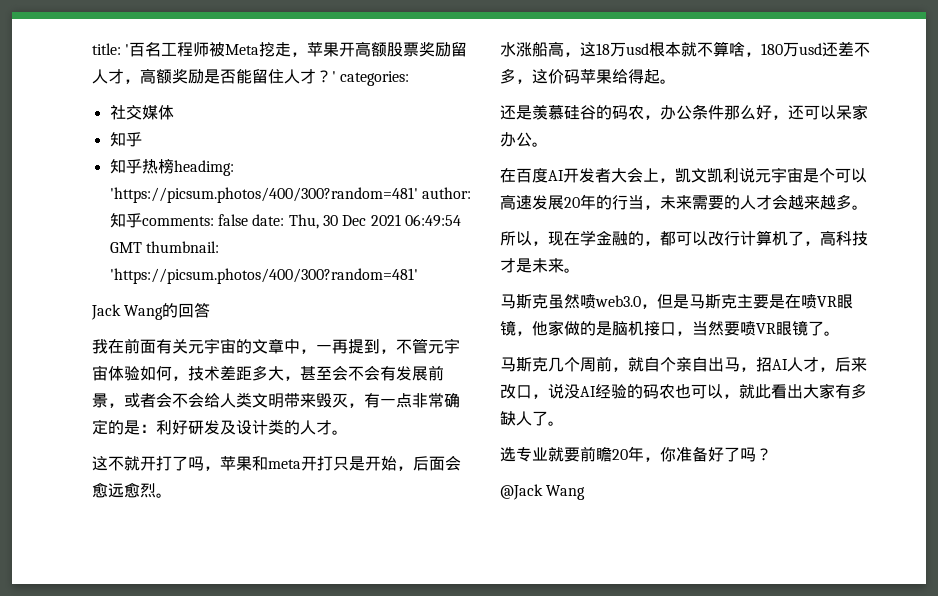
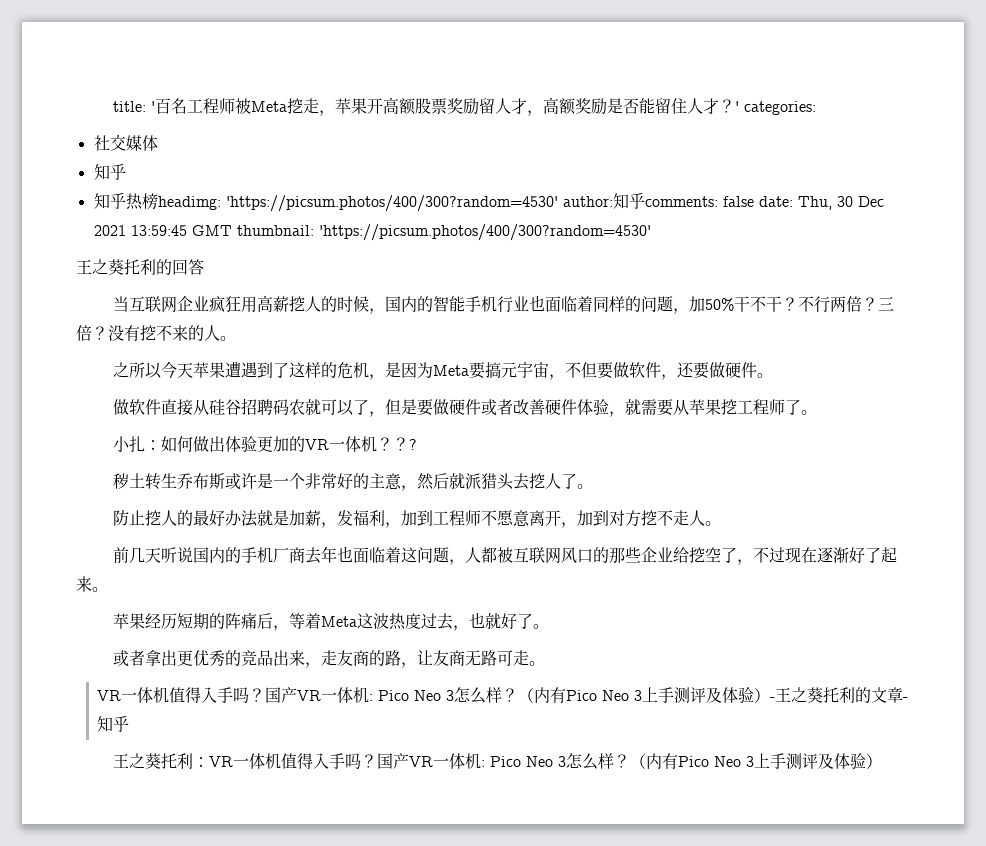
- 知乎热榜headimg: 'https://picsum.photos/400/300?random=481' author:知乎comments: false date: Thu, 30 Dec 2021 06:49:54 GMT thumbnail: 'https://picsum.photos/400/300?random=481'
- Jack Wang的回答
- 我在前面有关元宇宙的文章中，一再提到，不管元宇宙体验如何，技术差距多大，甚至会不会有发展前景，或者会不会给人类文明带来毁灭，有一点非常确定的是：利好研发及设计类的人才。
- 这不就开打了吗，苹果和meta开打只是开始，后面会愈远愈烈。
- 水涨船高，这18万usd根本就不算啥，180万usd还差不多，这价码苹果给得起。
- 还是羡慕硅谷的码农，办公条件那么好，还可以呆家办公。
- 在百度AI开发者大会上，凯文凯利说元宇宙是个可以高速发展20年的行当，未来需要的人才会越来越多。
- 所以，现在学金融的，都可以改行计算机了，高科技才是未来。
- 马斯克虽然喷web3.0，但是马斯克主要是在喷VR眼镜，他家做的是脑机接口，当然要喷VR眼镜了。
- 马斯克几个周前，就自个亲自出马，招AI人才，后来改口，说没AI经验的码农也可以，就此看出大家有多缺人了。
- 选专业就要前瞻20年，你准备好了吗？
- @Jack Wang
+ 知乎热榜headimg: 'https://picsum.photos/400/300?random=4530' author:知乎comments: false date: Thu, 30 Dec 2021 13:59:45 GMT thumbnail: 'https://picsum.photos/400/300?random=4530'
+ 王之葵托利的回答
+ 当互联网企业疯狂用高薪挖人的时候，国内的智能手机行业也面临着同样的问题，加50%干不干？不行两倍？三倍？没有挖不来的人。
+ 之所以今天苹果遭遇到了这样的危机，是因为Meta要搞元宇宙，不但要做软件，还要做硬件。
+ 做软件直接从硅谷招聘码农就可以了，但是要做硬件或者改善硬件体验，就需要从苹果挖工程师了。
+ 小扎：如何做出体验更加的VR一体机？？?
+ 秽土转生乔布斯或许是一个非常好的主意，然后就派猎头去挖人了。
+ 防止挖人的最好办法就是加薪，发福利，加到工程师不愿意离开，加到对方挖不走人。
+ 前几天听说国内的手机厂商去年也面临着这问题，人都被互联网风口的那些企业给挖空了，不过现在逐渐好了起来。
+ 苹果经历短期的阵痛后，等着Meta这波热度过去，也就好了。
+ 或者拿出更优秀的竞品出来，走友商的路，让友商无路可走。
+ VR一体机值得入手吗？国产VR一体机: Pico Neo 3怎么样？（内有Pico Neo 3上手测评及体验）-王之葵托利的文章-知乎
+ 王之葵托利：VR一体机值得入手吗？国产VR一体机: Pico Neo 3怎么样？（内有Pico Neo 3上手测评及体验）

